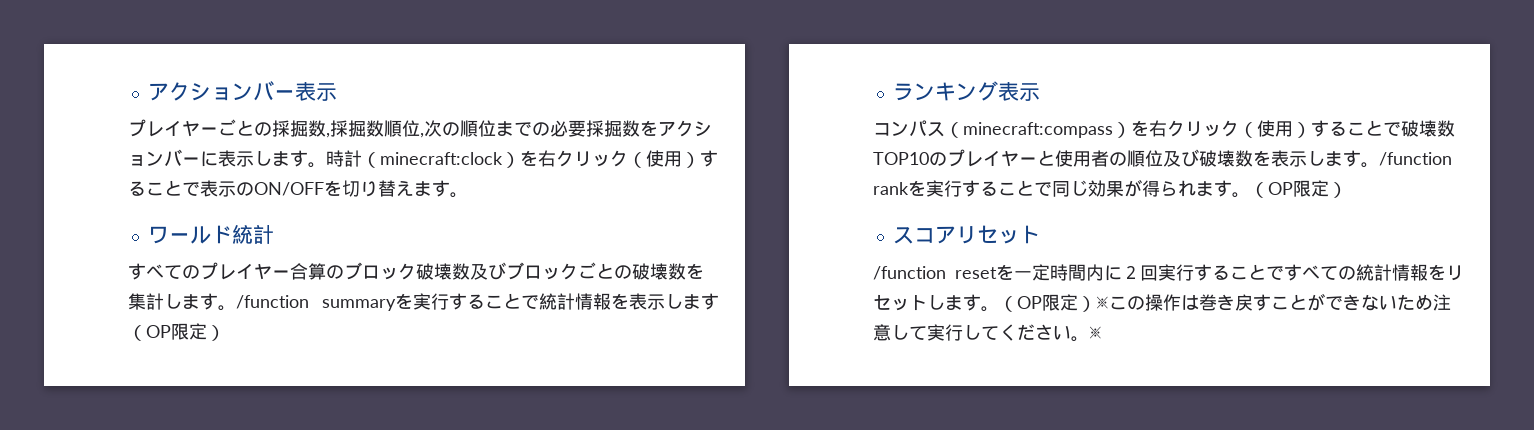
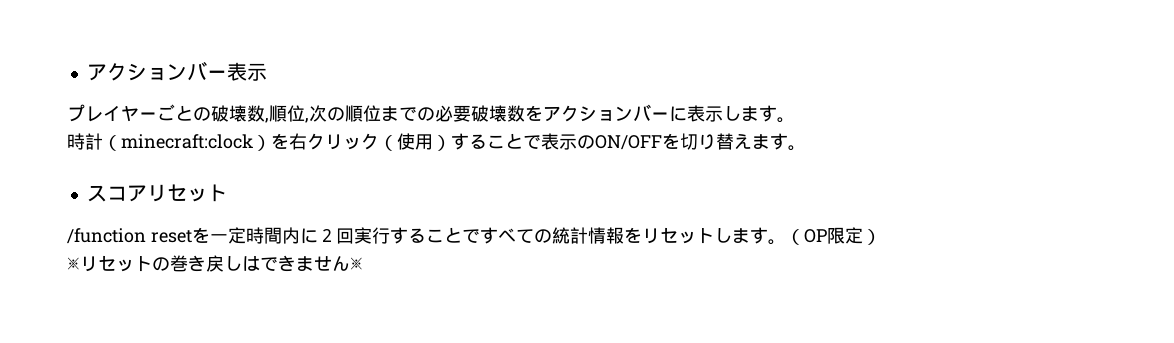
- プレイヤーごとの採掘数,採掘数順位,次の順位までの必要採掘数をアクションバーに表示します。時計（minecraft:clock）を右クリック（使用）することで表示のON/OFFを切り替えます。
+ プレイヤーごとの破壊数,順位,次の順位までの必要破壊数をアクションバーに表示します。
+ 時計（minecraft:clock）を右クリック（使用）することで表示のON/OFFを切り替えます。
- ワールド統計
- すべてのプレイヤー合算のブロック破壊数及びブロックごとの破壊数を集計します。/function summaryを実行することで統計情報を表示します（OP限定）
- ランキング表示
- コンパス（minecraft:compass）を右クリック（使用）することで破壊数TOP10のプレイヤーと使用者の順位及び破壊数を表示します。/function rankを実行することで同じ効果が得られます。（OP限定）
- （OP限定）※この操作は巻き戻すことができないため注意して実行してください。※
+ （OP限定）
+ ※リセットの巻き戻しはできません※

